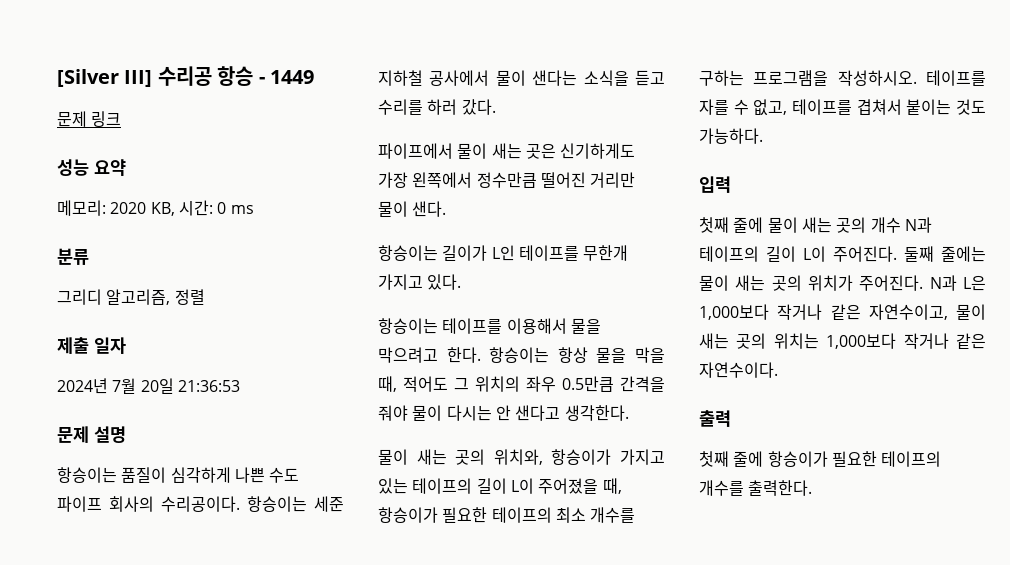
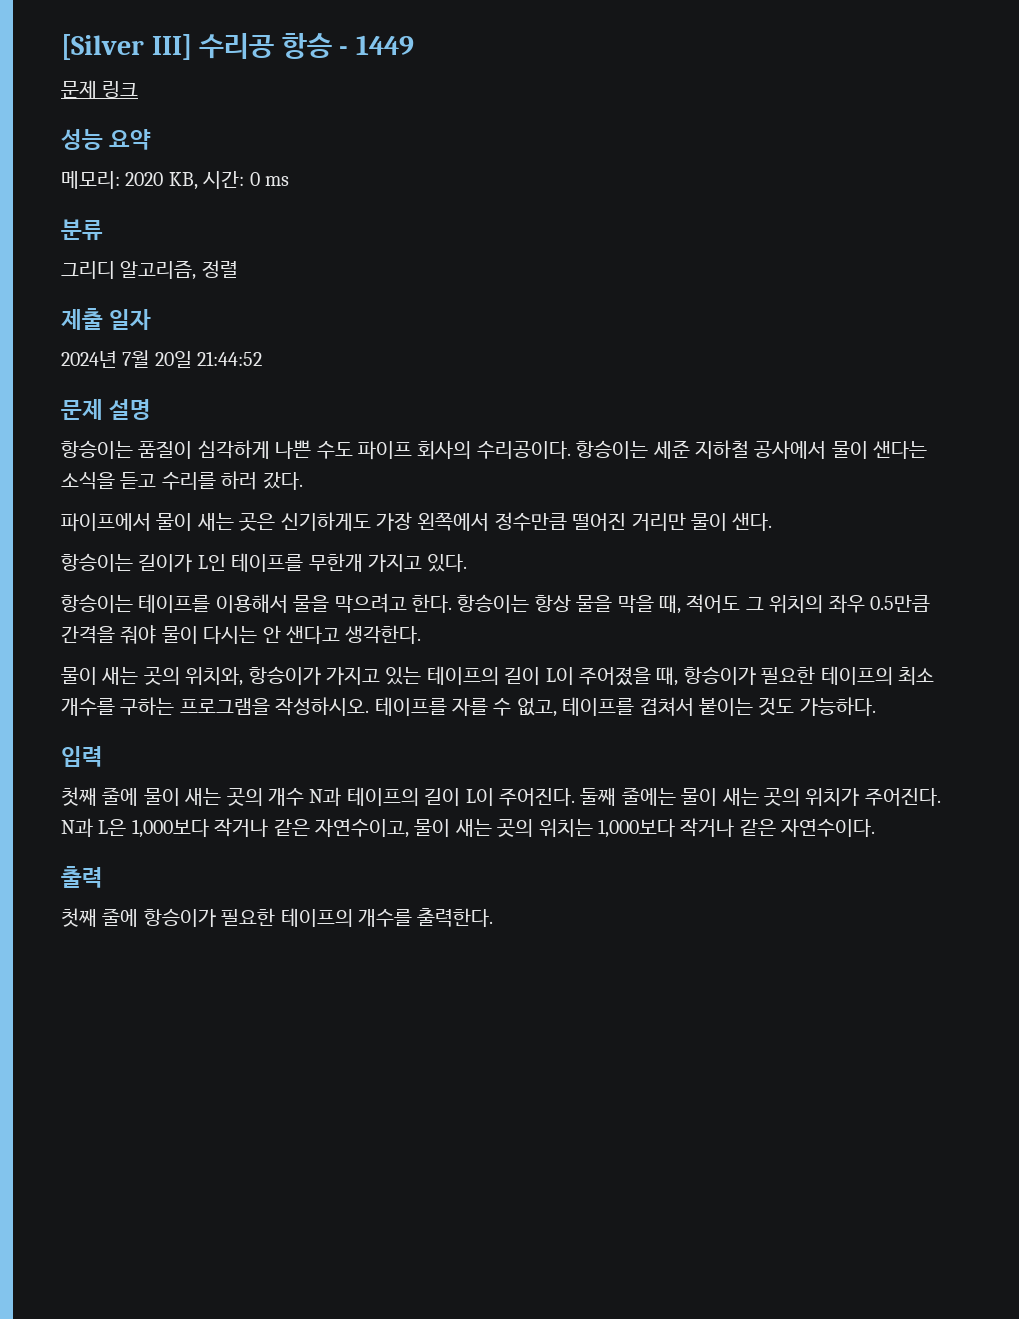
- 2024년 7월 20일 21:36:53
+ 2024년 7월 20일 21:44:52

